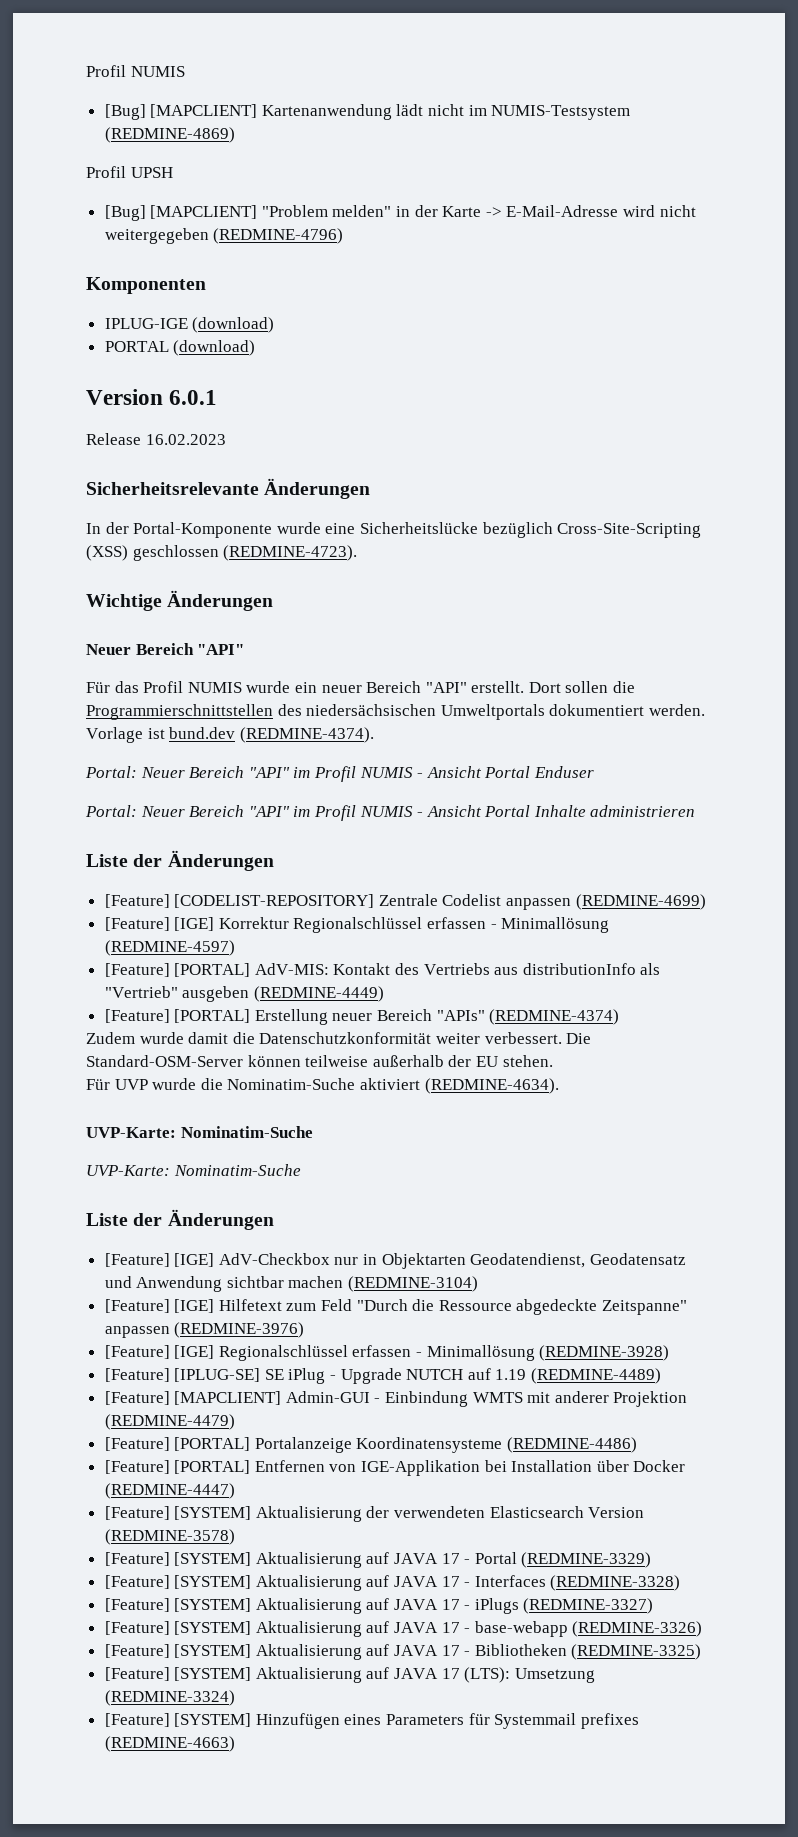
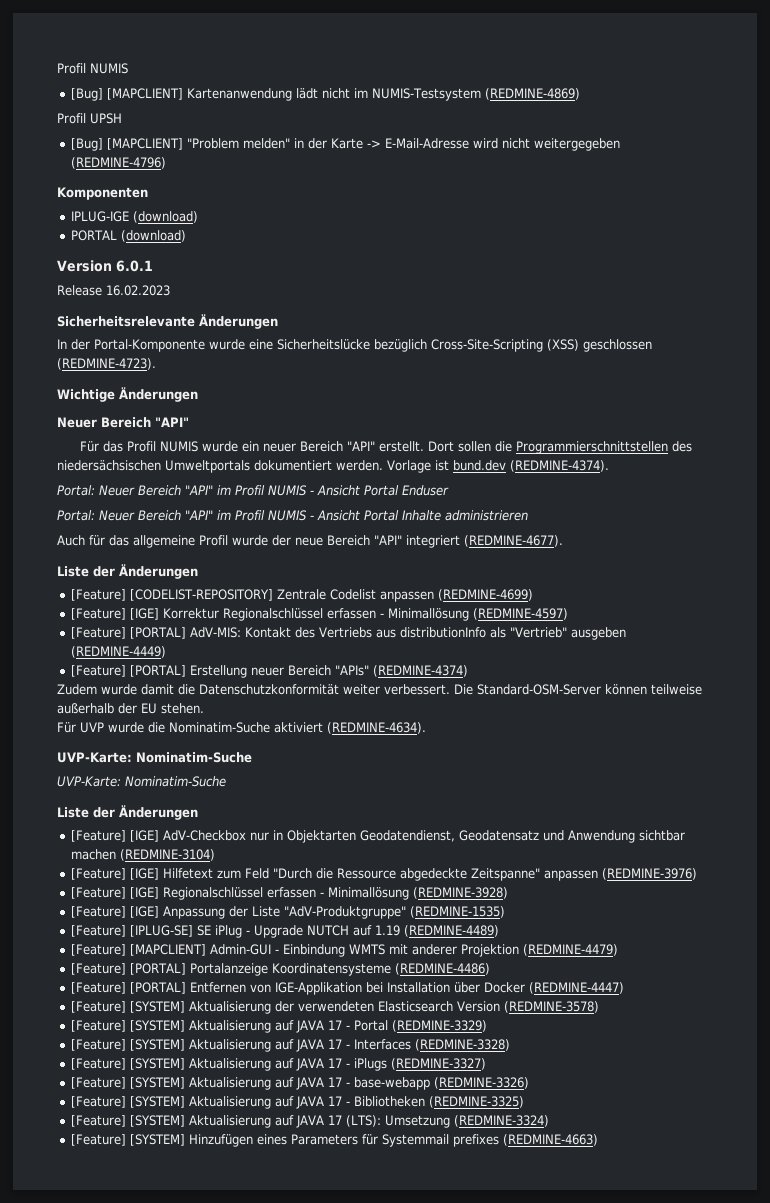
+ Auch für das allgemeine Profil wurde der neue Bereich "API" integriert (REDMINE-4677).
+ [Feature] [IGE] Anpassung der Liste "AdV-Produktgruppe" (REDMINE-1535)

